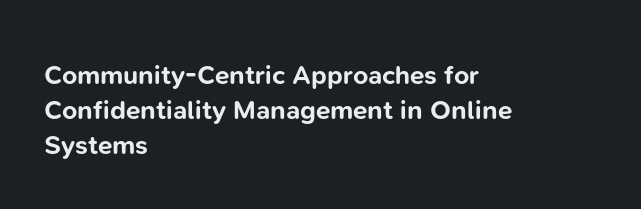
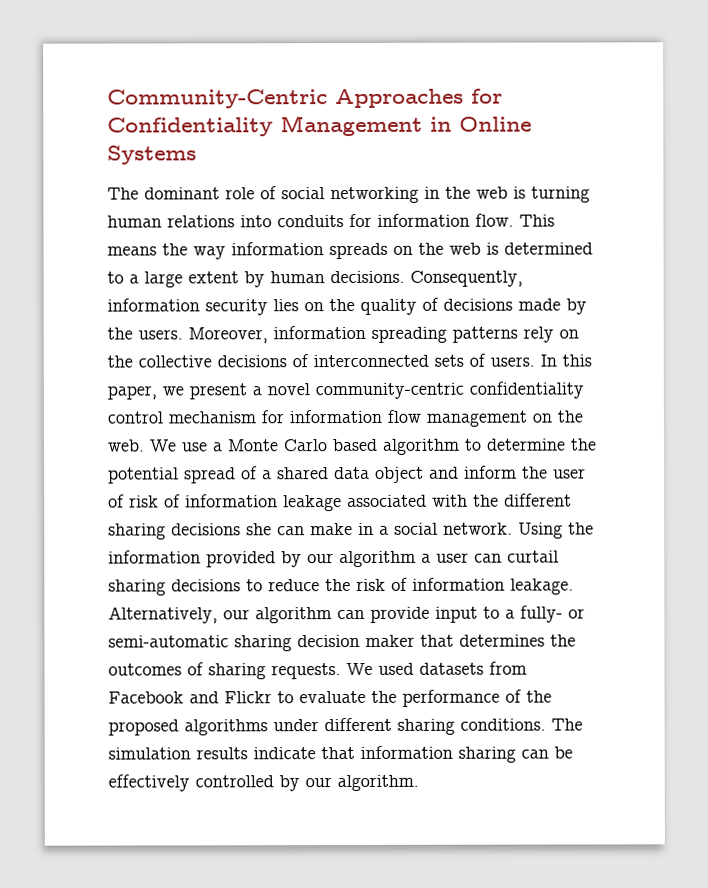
+ The dominant role of social networking in the web is turning human relations into conduits for information flow. This means the way information spreads on the web is determined to a large extent by human decisions. Consequently, information security lies on the quality of decisions made by the users. Moreover, information spreading patterns rely on the collective decisions of interconnected sets of users. In this paper, we present a novel community-centric confidentiality control mechanism for information flow management on the web. We use a Monte Carlo based algorithm to determine the potential spread of a shared data object and inform the user of risk of information leakage associated with the different sharing decisions she can make in a social network. Using the information provided by our algorithm a user can curtail sharing decisions to reduce the risk of information leakage. Alternatively, our algorithm can provide input to a fully- or semi-automatic sharing decision maker that determines the outcomes of sharing requests. We used datasets from Facebook and Flickr to evaluate the performance of the proposed algorithms under different sharing conditions. The simulation results indicate that information sharing can be effectively controlled by our algorithm.

